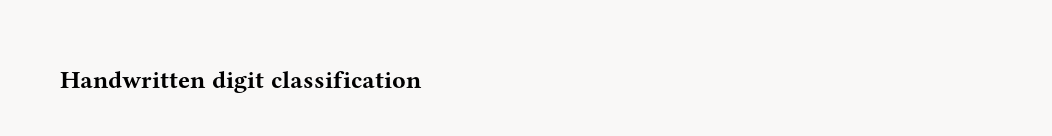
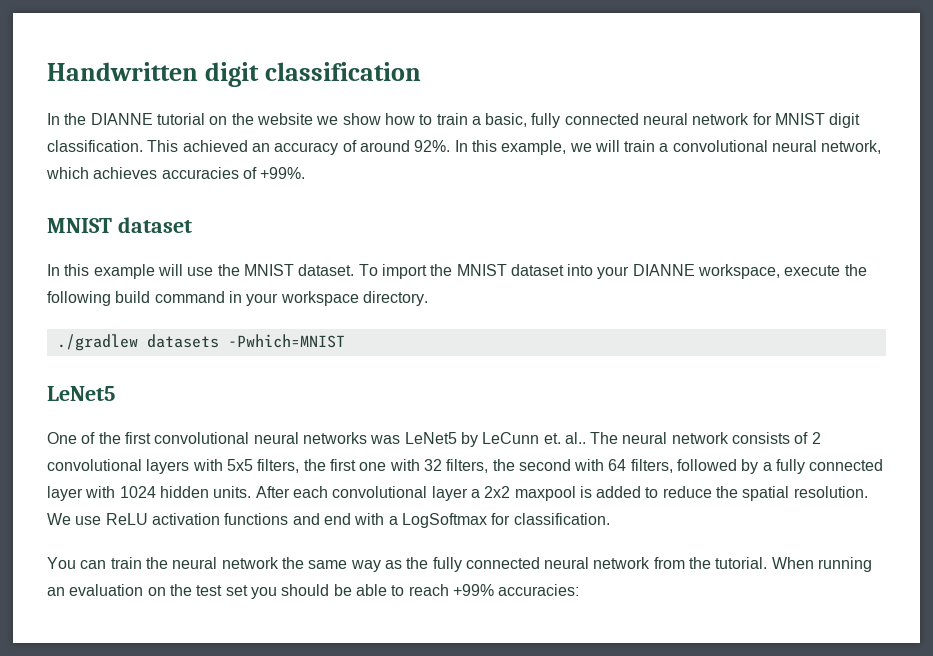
+ In the DIANNE tutorial on the website we show how to train a basic, fully connected neural network for MNIST digit classification. This achieved an accuracy of around 92%. In this example, we will train a convolutional neural network, which achieves accuracies of +99%.
+ MNIST dataset
+ In this example will use the MNIST dataset. To import the MNIST dataset into your DIANNE workspace, execute the following build command in your workspace directory.
+ ./gradlew datasets -Pwhich=MNIST
+ LeNet5
+ One of the first convolutional neural networks was LeNet5 by LeCunn et. al.. The neural network consists of 2 convolutional layers with 5x5 filters, the first one with 32 filters, the second with 64 filters, followed by a fully connected layer with 1024 hidden units. After each convolutional layer a 2x2 maxpool is added to reduce the spatial resolution. We use ReLU activation functions and end with a LogSoftmax for classification.
+ You can train the neural network the same way as the fully connected neural network from the tutorial. When running an evaluation on the test set you should be able to reach +99% accuracies:

